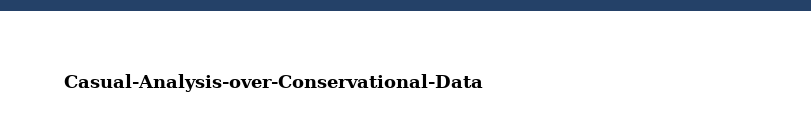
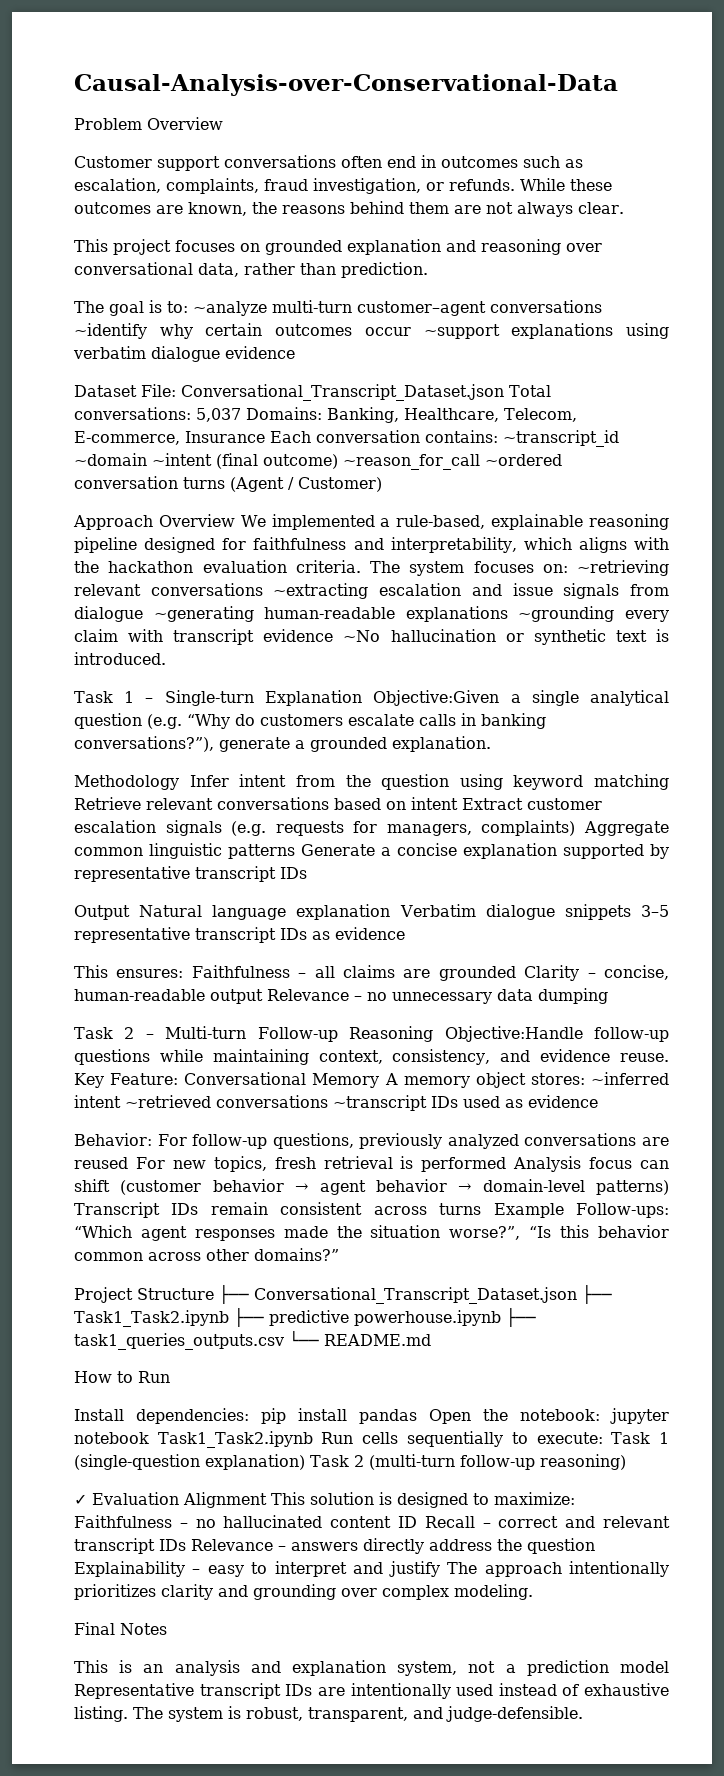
- Casual-Analysis-over-Conservational-Data
+ Causal-Analysis-over-Conservational-Data
+ Problem Overview
+ Customer support conversations often end in outcomes such as escalation, complaints, fraud investigation, or refunds. While these outcomes are known, the reasons behind them are not always clear.
+ This project focuses on grounded explanation and reasoning over conversational data, rather than prediction.
+ The goal is to: ~analyze multi-turn customer–agent conversations ~identify why certain outcomes occur ~support explanations using verbatim dialogue evidence
+ Dataset File: Conversational_Transcript_Dataset.json Total conversations: 5,037 Domains: Banking, Healthcare, Telecom, E-commerce, Insurance Each conversation contains: ~transcript_id ~domain ~intent (final outcome) ~reason_for_call ~ordered conversation turns (Agent / Customer)
+ Approach Overview We implemented a rule-based, explainable reasoning pipeline designed for faithfulness and interpretability, which aligns with the hackathon evaluation criteria. The system focuses on: ~retrieving relevant conversations ~extracting escalation and issue signals from dialogue ~generating human-readable explanations ~grounding every claim with transcript evidence ~No hallucination or synthetic text is introduced.
+ Task 1 – Single-turn Explanation Objective:Given a single analytical question (e.g. “Why do customers escalate calls in banking conversations?”), generate a grounded explanation.
+ Methodology Infer intent from the question using keyword matching Retrieve relevant conversations based on intent Extract customer escalation signals (e.g. requests for managers, complaints) Aggregate common linguistic patterns Generate a concise explanation supported by representative transcript IDs
+ Output Natural language explanation Verbatim dialogue snippets 3–5 representative transcript IDs as evidence
+ This ensures: Faithfulness – all claims are grounded Clarity – concise, human-readable output Relevance – no unnecessary data dumping
+ Task 2 – Multi-turn Follow-up Reasoning Objective:Handle follow-up questions while maintaining context, consistency, and evidence reuse. Key Feature: Conversational Memory A memory object stores: ~inferred intent ~retrieved conversations ~transcript IDs used as evidence
+ Behavior: For follow-up questions, previously analyzed conversations are reused For new topics, fresh retrieval is performed Analysis focus can shift (customer behavior → agent behavior → domain-level patterns) Transcript IDs remain consistent across turns Example Follow-ups: “Which agent responses made the situation worse?”, “Is this behavior common across other domains?”
+ Project Structure ├── Conversational_Transcript_Dataset.json ├── Task1_Task2.ipynb ├── predictive powerhouse.ipynb ├── task1_queries_outputs.csv └── README.md
+ How to Run
+ Install dependencies: pip install pandas Open the notebook: jupyter notebook Task1_Task2.ipynb Run cells sequentially to execute: Task 1 (single-question explanation) Task 2 (multi-turn follow-up reasoning)
+ ✓ Evaluation Alignment This solution is designed to maximize: Faithfulness – no hallucinated content ID Recall – correct and relevant transcript IDs Relevance – answers directly address the question Explainability – easy to interpret and justify The approach intentionally prioritizes clarity and grounding over complex modeling.
+ Final Notes
+ This is an analysis and explanation system, not a prediction model Representative transcript IDs are intentionally used instead of exhaustive listing. The system is robust, transparent, and judge-defensible.

